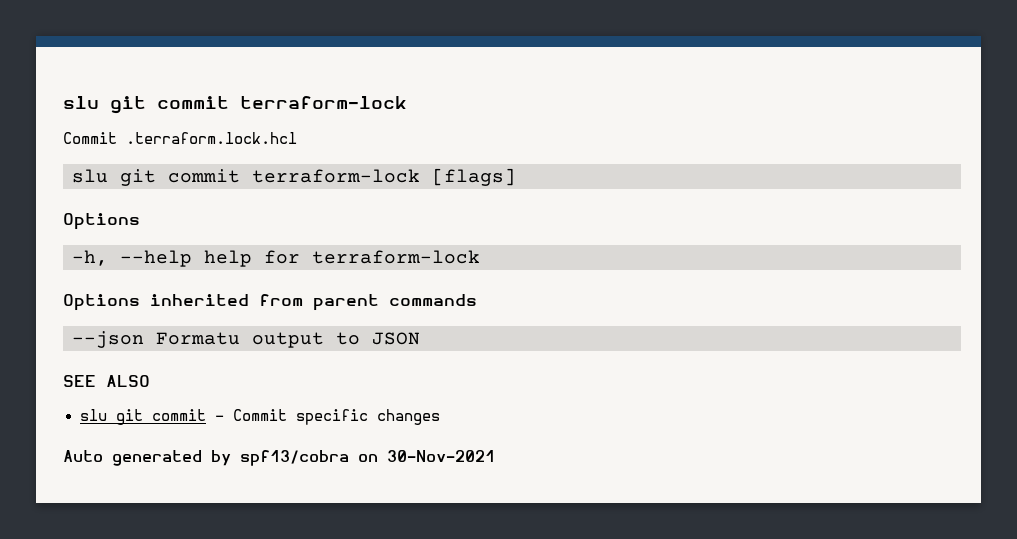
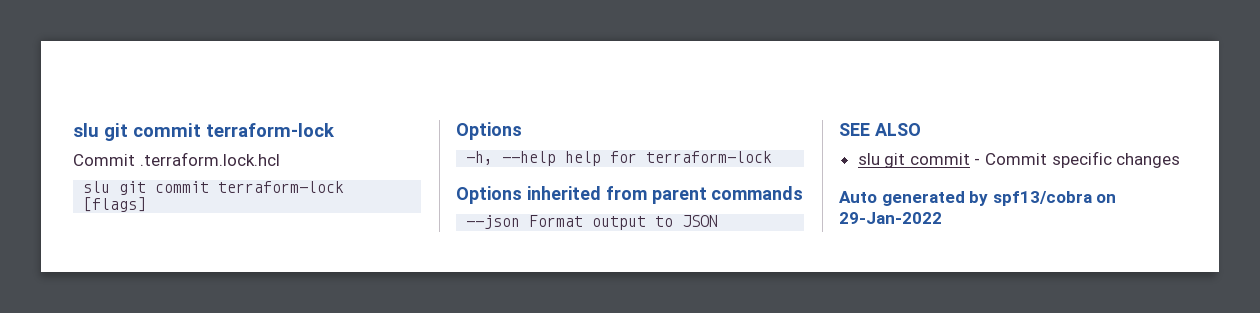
- --json Formatu output to JSON
+ --json Format output to JSON
- Auto generated by spf13/cobra on 30-Nov-2021
+ Auto generated by spf13/cobra on 29-Jan-2022

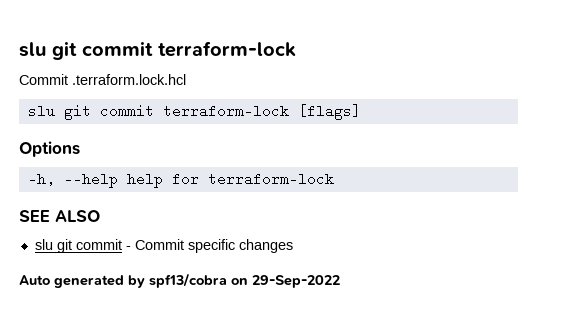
- Options inherited from parent commands
- --json Format output to JSON
- Auto generated by spf13/cobra on 29-Jan-2022
+ Auto generated by spf13/cobra on 29-Sep-2022

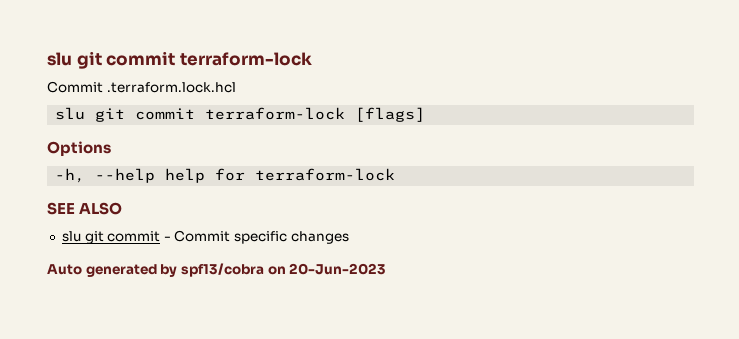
- Auto generated by spf13/cobra on 29-Sep-2022
+ Auto generated by spf13/cobra on 20-Jun-2023

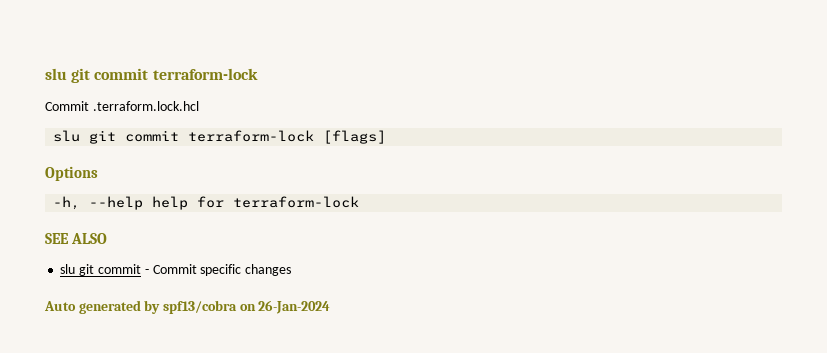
- Auto generated by spf13/cobra on 20-Jun-2023
+ Auto generated by spf13/cobra on 26-Jan-2024

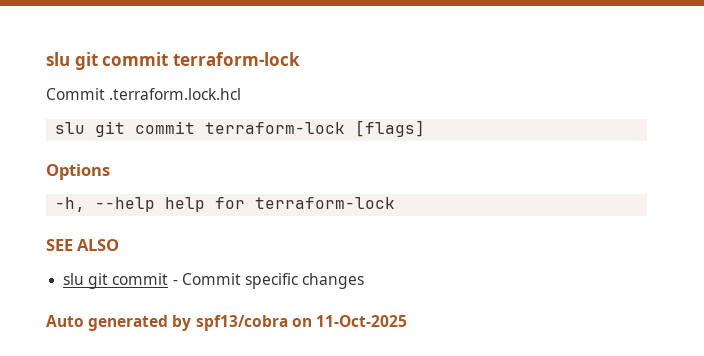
- Auto generated by spf13/cobra on 26-Jan-2024
+ Auto generated by spf13/cobra on 11-Oct-2025

